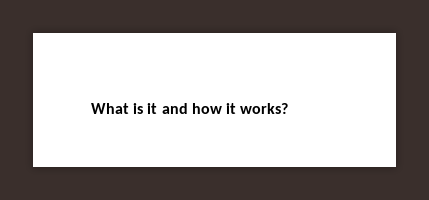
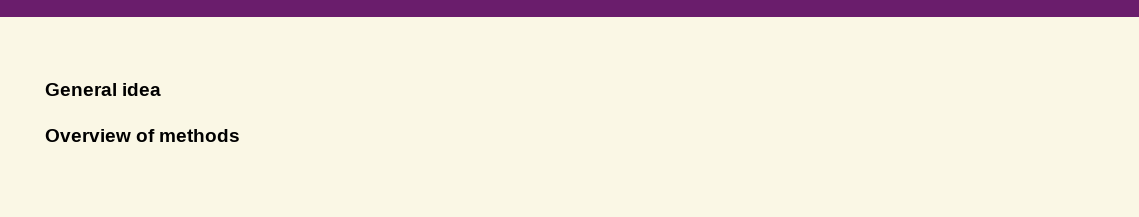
- What is it and how it works?
+ General idea
+ Overview of methods

